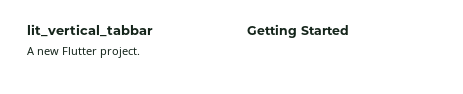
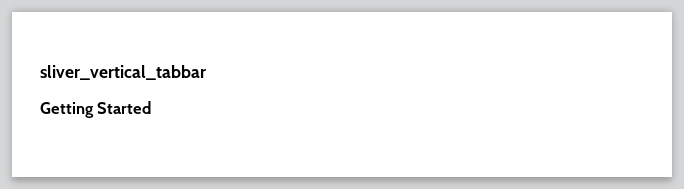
- lit_vertical_tabbar
- A new Flutter project.
+ sliver_vertical_tabbar

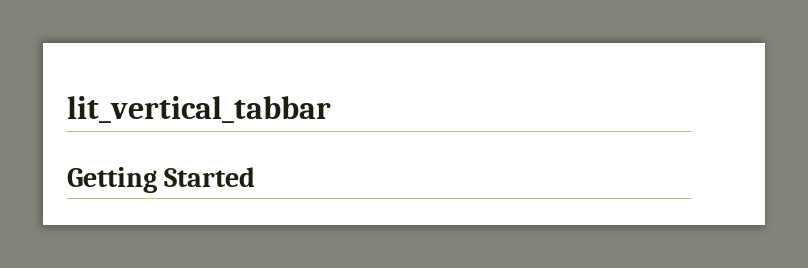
- sliver_vertical_tabbar
+ lit_vertical_tabbar

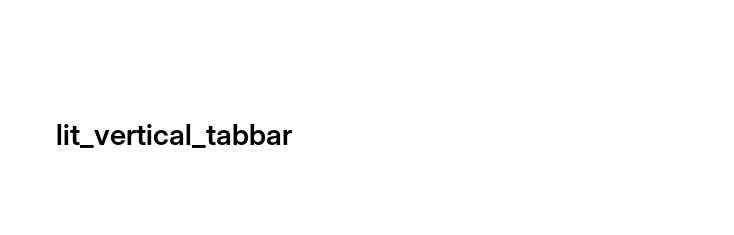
- Getting Started

